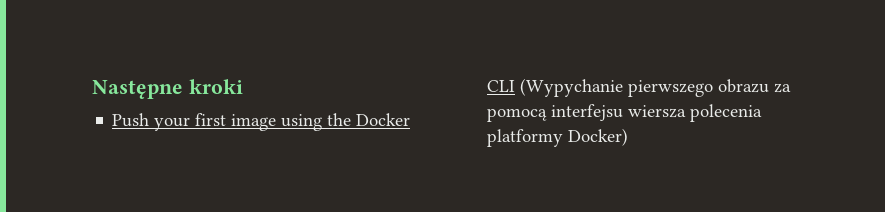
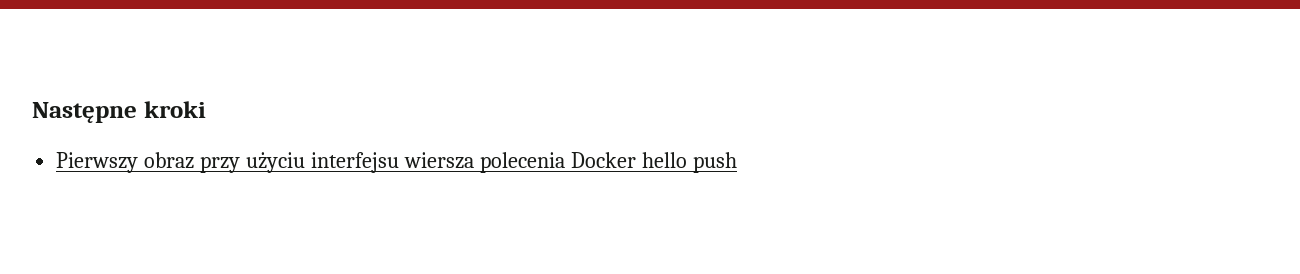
- Push your first image using the Docker CLI (Wypychanie pierwszego obrazu za pomocą interfejsu wiersza polecenia platformy Docker)
+ Pierwszy obraz przy użyciu interfejsu wiersza polecenia Docker hello push

